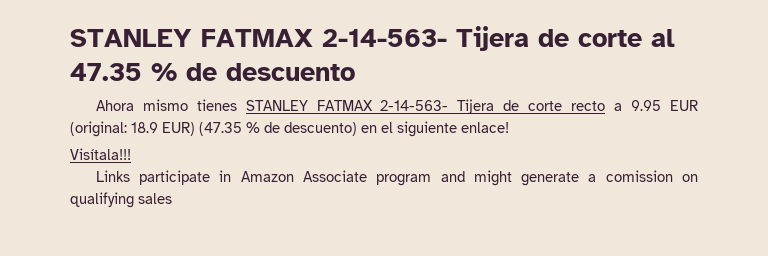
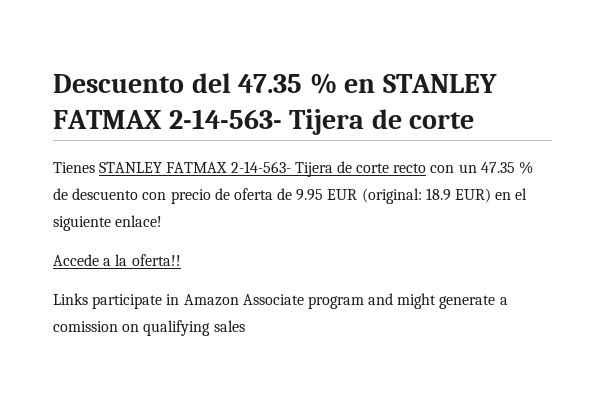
- STANLEY FATMAX 2-14-563- Tijera de corte al 47.35 % de descuento
- Ahora mismo tienes STANLEY FATMAX 2-14-563- Tijera de corte recto a 9.95 EUR (original: 18.9 EUR) (47.35 % de descuento) en el siguiente enlace!
+ Descuento del 47.35 % en STANLEY FATMAX 2-14-563- Tijera de corte
+ Tienes STANLEY FATMAX 2-14-563- Tijera de corte recto con un 47.35 % de descuento con precio de oferta de 9.95 EUR (original: 18.9 EUR) en el siguiente enlace!
- Visítala!!!
+ Accede a la oferta!!

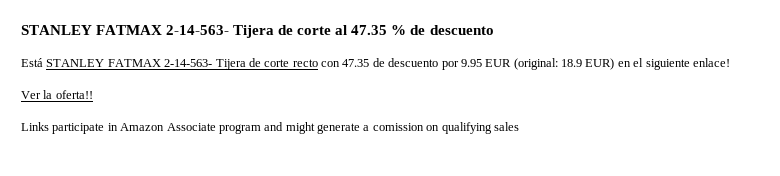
- Descuento del 47.35 % en STANLEY FATMAX 2-14-563- Tijera de corte
- Tienes STANLEY FATMAX 2-14-563- Tijera de corte recto con un 47.35 % de descuento con precio de oferta de 9.95 EUR (original: 18.9 EUR) en el siguiente enlace!
+ STANLEY FATMAX 2-14-563- Tijera de corte al 47.35 % de descuento
+ Está STANLEY FATMAX 2-14-563- Tijera de corte recto con 47.35 de descuento por 9.95 EUR (original: 18.9 EUR) en el siguiente enlace!
- Accede a la oferta!!
+ Ver la oferta!!

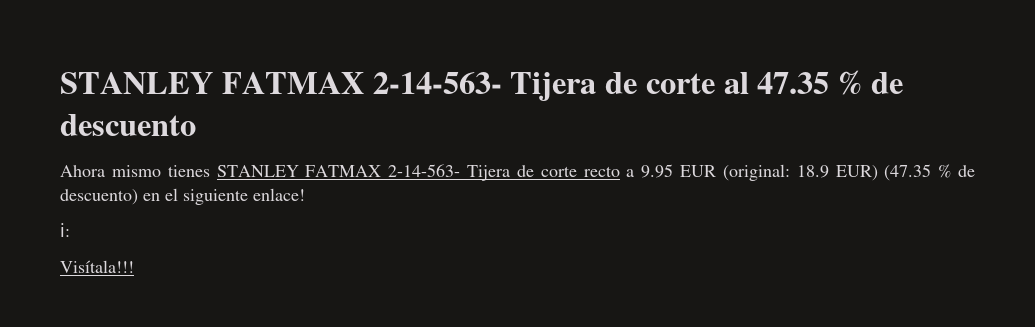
- Está STANLEY FATMAX 2-14-563- Tijera de corte recto con 47.35 de descuento por 9.95 EUR (original: 18.9 EUR) en el siguiente enlace!
+ Ahora mismo tienes STANLEY FATMAX 2-14-563- Tijera de corte recto a 9.95 EUR (original: 18.9 EUR) (47.35 % de descuento) en el siguiente enlace!
- Ver la oferta!!
- Links participate in Amazon Associate program and might generate a comission on qualifying sales
+ ℹ:
+ Visítala!!!

